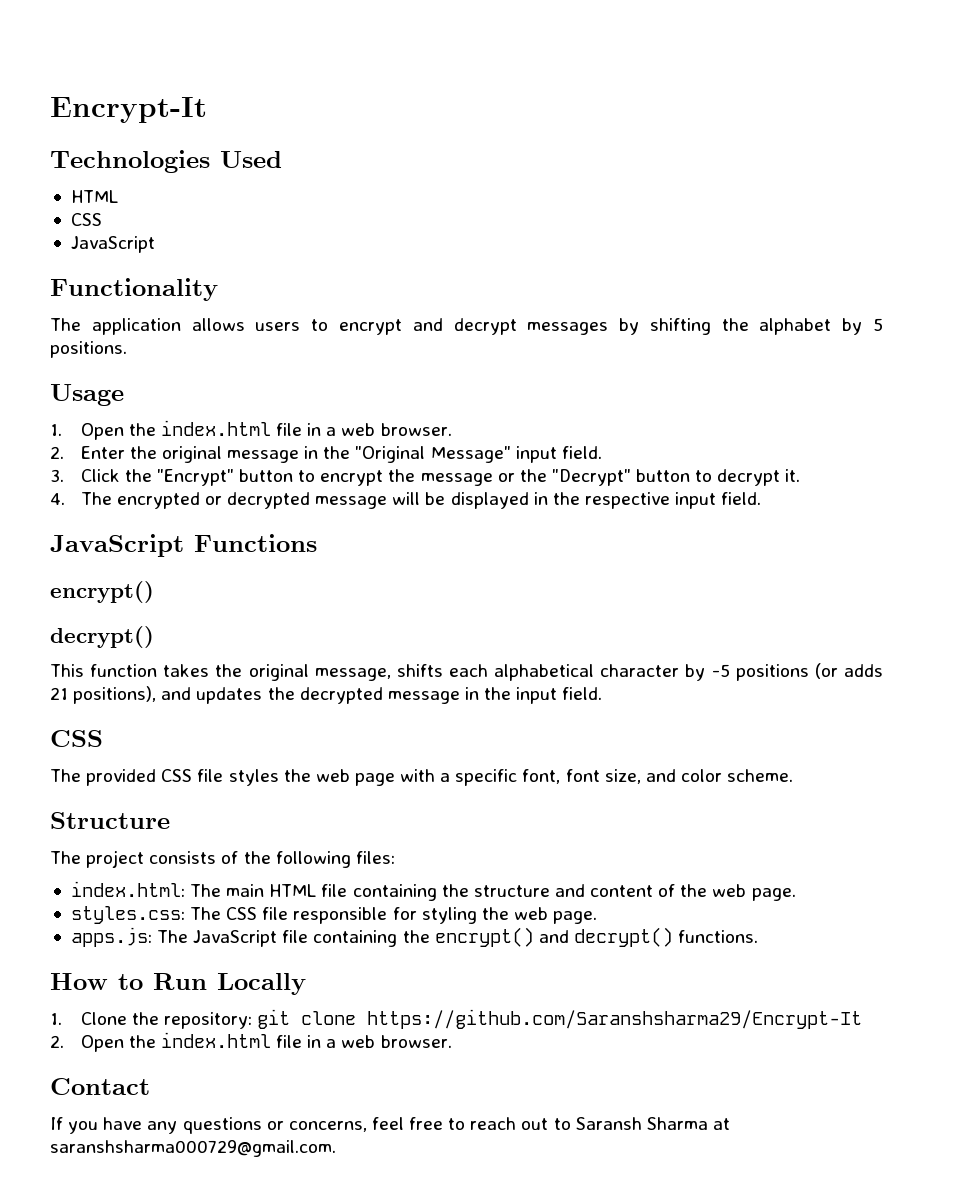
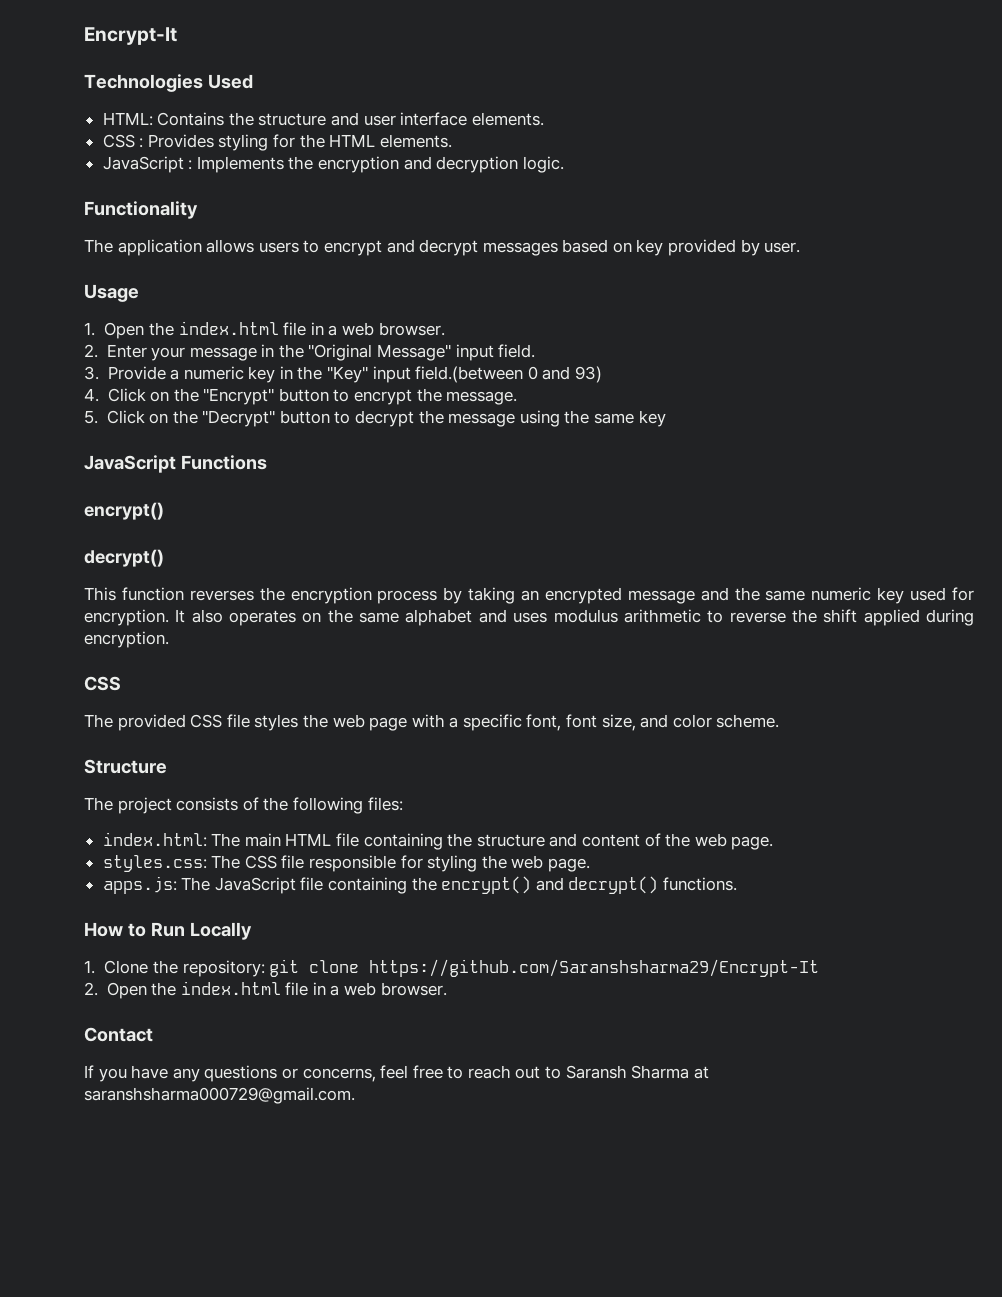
  Technologies Used
- HTML
- CSS
- JavaScript
+ HTML: Contains the structure and user interface elements.
+ CSS : Provides styling for the HTML elements.
+ JavaScript : Implements the encryption and decryption logic.
- The application allows users to encrypt and decrypt messages by shifting the alphabet by 5 positions.
+ The application allows users to encrypt and decrypt messages based on key provided by user.
- 2. Enter the original message in the "Original Message" input field.
+ 2. Enter your message in the "Original Message" input field.
- 3. Click the "Encrypt" button to encrypt the message or the "Decrypt" button to decrypt it.
- 4. The encrypted or decrypted message will be displayed in the respective input field.
+ 3. Provide a numeric key in the "Key" input field.(between 0 and 93)
+ 4. Click on the "Encrypt" button to encrypt the message.
+ 5. Click on the "Decrypt" button to decrypt the message using the same key
- This function takes the original message, shifts each alphabetical character by -5 positions (or adds 21 positions), and updates the decrypted message in the input field.
+ This function reverses the encryption process by taking an encrypted message and the same numeric key used for encryption. It also operates on the same alphabet and uses modulus arithmetic to reverse the shift applied during encryption.

